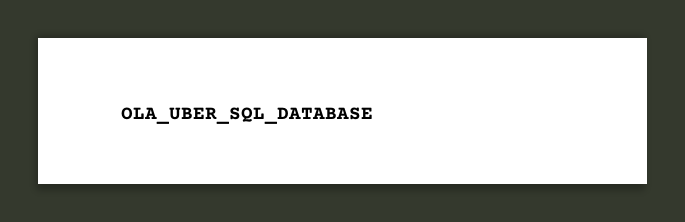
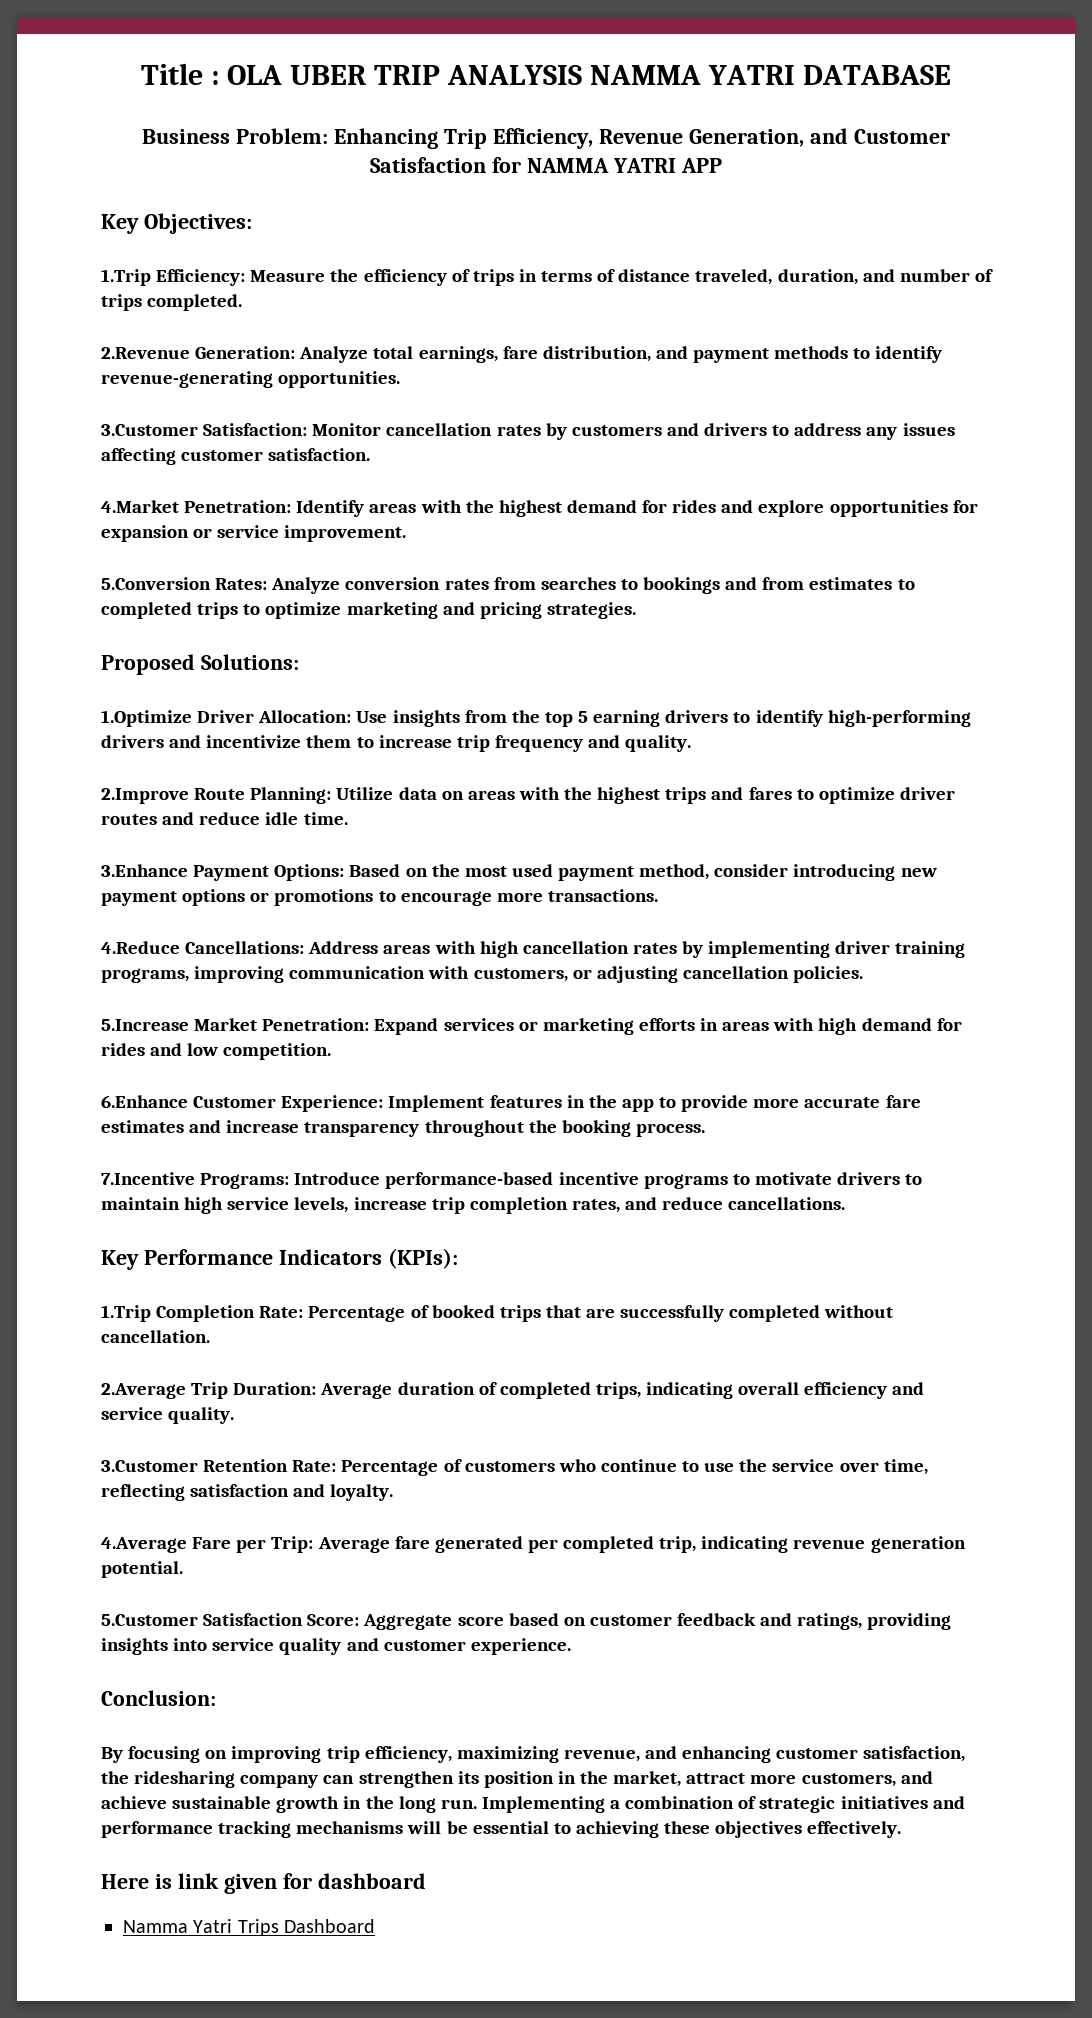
- OLA_UBER_SQL_DATABASE
+ Title : OLA UBER TRIP ANALYSIS NAMMA YATRI DATABASE
+ Business Problem: Enhancing Trip Efficiency, Revenue Generation, and Customer Satisfaction for NAMMA YATRI APP
+ Key Objectives:
+ 1.Trip Efficiency: Measure the efficiency of trips in terms of distance traveled, duration, and number of trips completed.
+ 2.Revenue Generation: Analyze total earnings, fare distribution, and payment methods to identify revenue-generating opportunities.
+ 3.Customer Satisfaction: Monitor cancellation rates by customers and drivers to address any issues affecting customer satisfaction.
+ 4.Market Penetration: Identify areas with the highest demand for rides and explore opportunities for expansion or service improvement.
+ 5.Conversion Rates: Analyze conversion rates from searches to bookings and from estimates to completed trips to optimize marketing and pricing strategies.
+ Proposed Solutions:
+ 1.Optimize Driver Allocation: Use insights from the top 5 earning drivers to identify high-performing drivers and incentivize them to increase trip frequency and quality.
+ 2.Improve Route Planning: Utilize data on areas with the highest trips and fares to optimize driver routes and reduce idle time.
+ 3.Enhance Payment Options: Based on the most used payment method, consider introducing new payment options or promotions to encourage more transactions.
+ 4.Reduce Cancellations: Address areas with high cancellation rates by implementing driver training programs, improving communication with customers, or adjusting cancellation policies.
+ 5.Increase Market Penetration: Expand services or marketing efforts in areas with high demand for rides and low competition.
+ 6.Enhance Customer Experience: Implement features in the app to provide more accurate fare estimates and increase transparency throughout the booking process.
+ 7.Incentive Programs: Introduce performance-based incentive programs to motivate drivers to maintain high service levels, increase trip completion rates, and reduce cancellations.
+ Key Performance Indicators (KPIs):
+ 1.Trip Completion Rate: Percentage of booked trips that are successfully completed without cancellation.
+ 2.Average Trip Duration: Average duration of completed trips, indicating overall efficiency and service quality.
+ 3.Customer Retention Rate: Percentage of customers who continue to use the service over time, reflecting satisfaction and loyalty.
+ 4.Average Fare per Trip: Average fare generated per completed trip, indicating revenue generation potential.
+ 5.Customer Satisfaction Score: Aggregate score based on customer feedback and ratings, providing insights into service quality and customer experience.
+ Conclusion:
+ By focusing on improving trip efficiency, maximizing revenue, and enhancing customer satisfaction, the ridesharing company can strengthen its position in the market, attract more customers, and achieve sustainable growth in the long run. Implementing a combination of strategic initiatives and performance tracking mechanisms will be essential to achieving these objectives effectively.
+ Here is link given for dashboard
+ Namma Yatri Trips Dashboard

